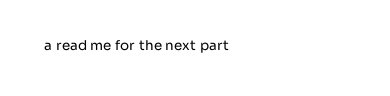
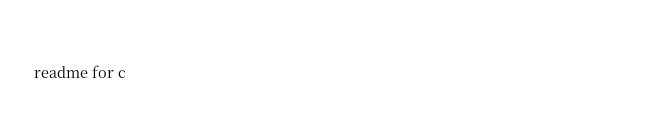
- a read me for the next part
+ readme for c

